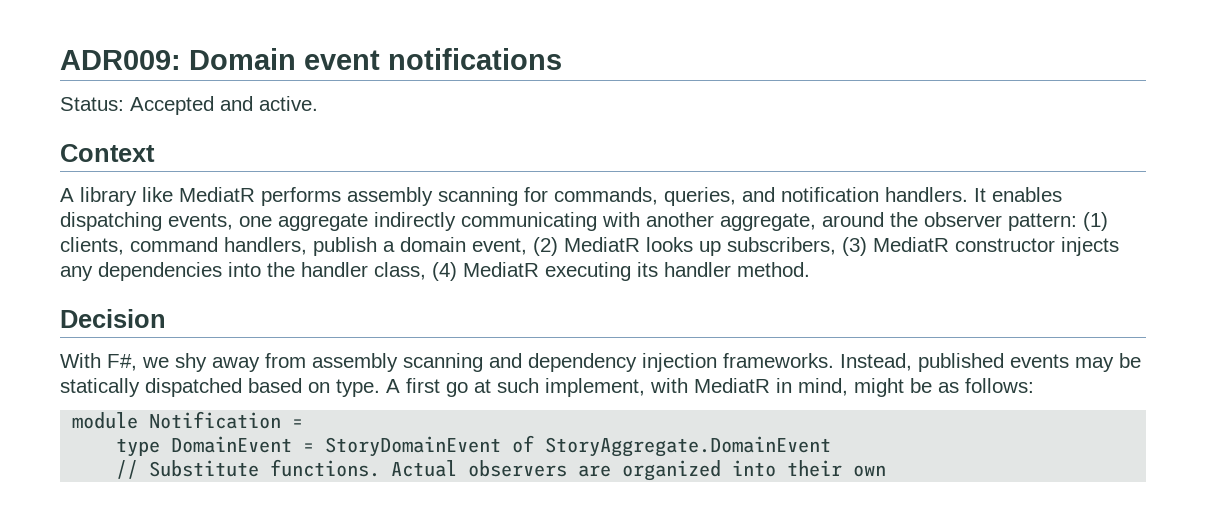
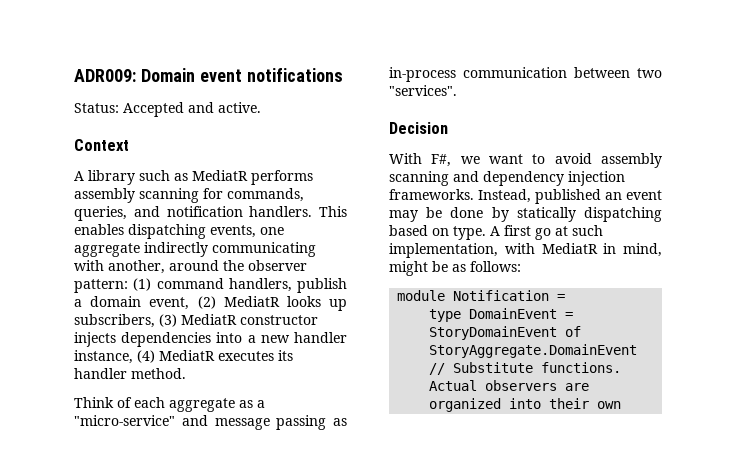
- A library like MediatR performs assembly scanning for commands, queries, and notification handlers.
+ A library such as MediatR performs assembly scanning for commands, queries, and notification handlers.
- It enables dispatching events, one aggregate indirectly communicating with another aggregate, around the observer pattern: (1) clients, command handlers, publish a domain event, (2) MediatR looks up subscribers, (3) MediatR constructor injects any dependencies into the handler class, (4) MediatR executing its handler method.
+ This enables dispatching events, one aggregate indirectly communicating with another, around the observer pattern: (1) command handlers, publish a domain event, (2) MediatR looks up subscribers, (3) MediatR constructor injects dependencies into a new handler instance, (4) MediatR executes its handler method.
+ Think of each aggregate as a "micro-service" and message passing as in-process communication between two "services".
- With F#, we shy away from assembly scanning and dependency injection frameworks.
+ With F#, we want to avoid assembly scanning and dependency injection frameworks.
- Instead, published events may be statically dispatched based on type.
+ Instead, published an event may be done by statically dispatching based on type.
- A first go at such implement, with MediatR in mind, might be as follows:
+ A first go at such implementation, with MediatR in mind, might be as follows:

